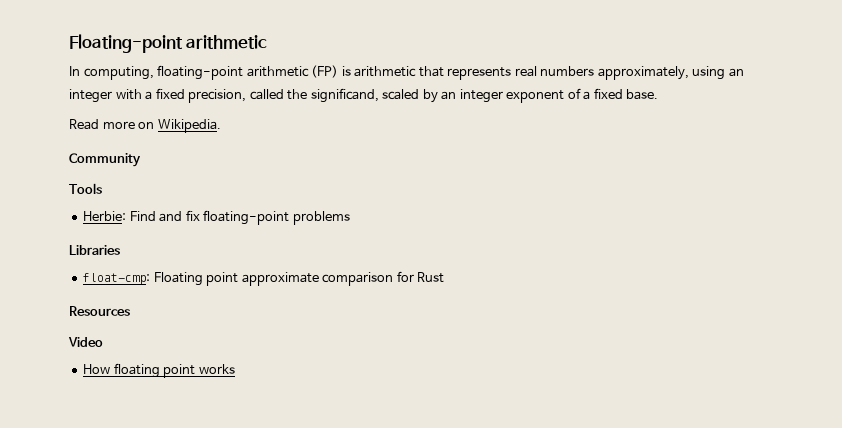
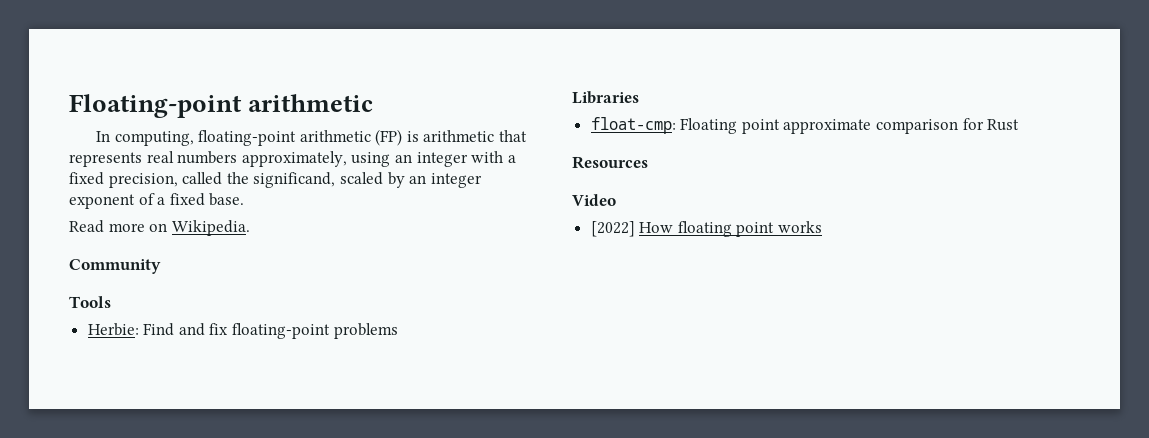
- How floating point works
+ [2022] How floating point works

